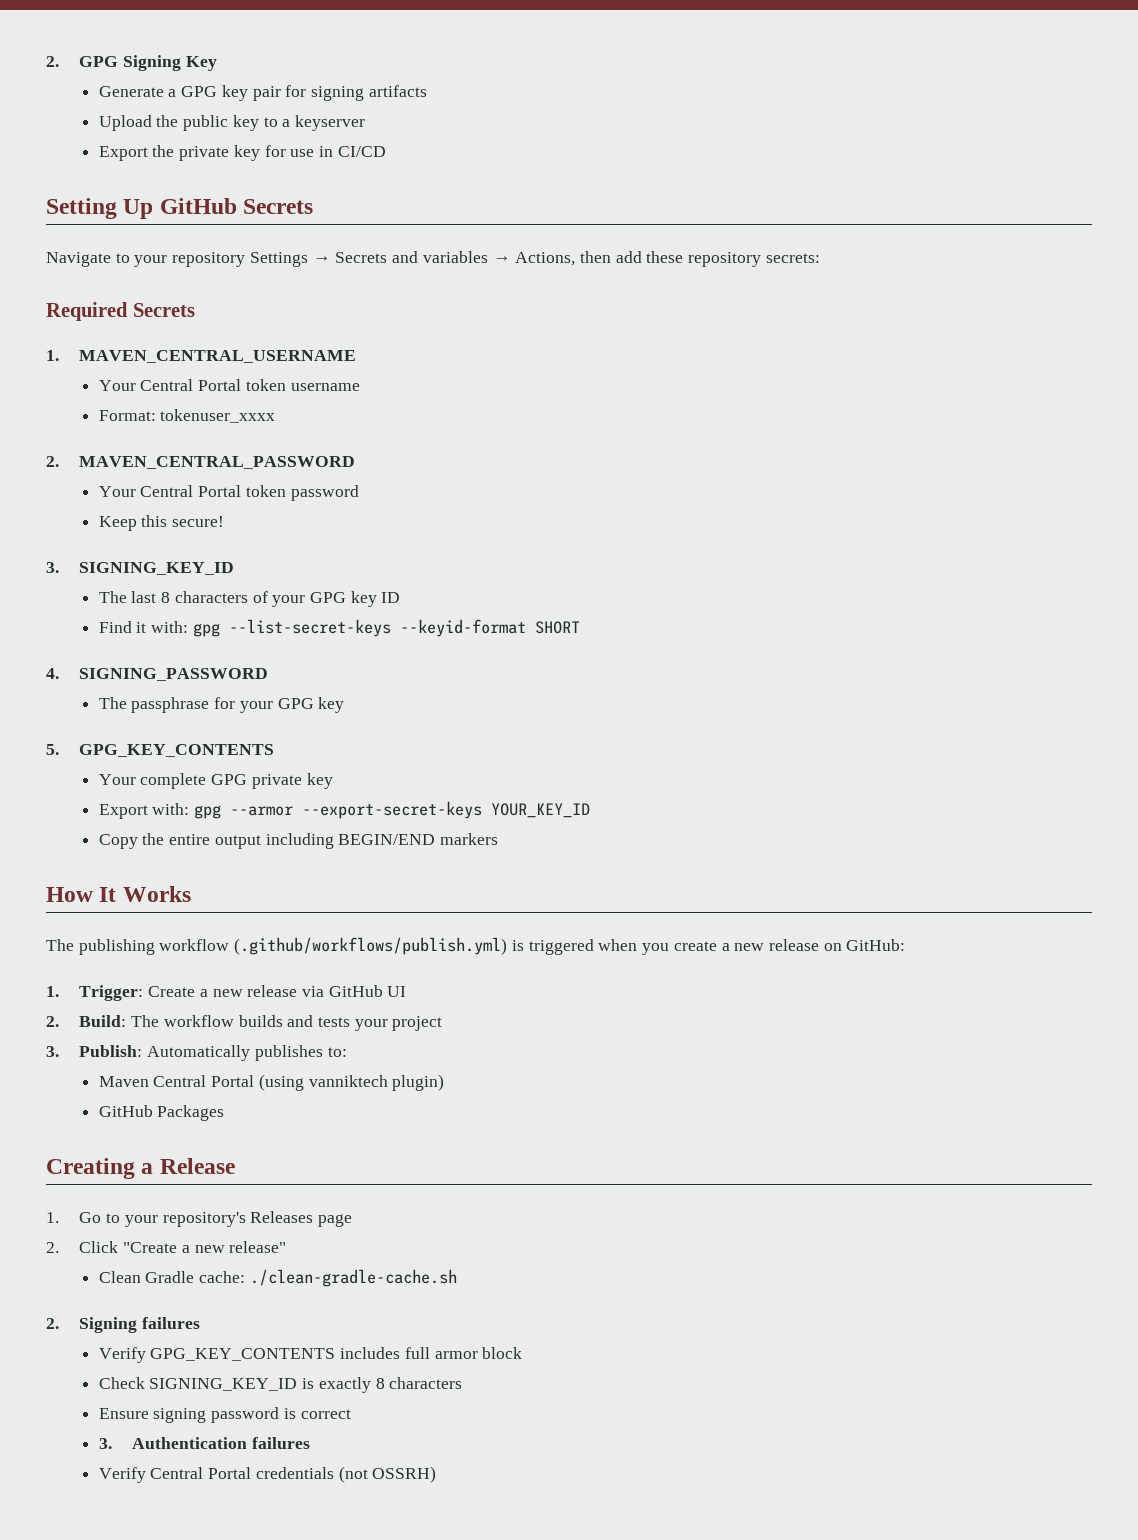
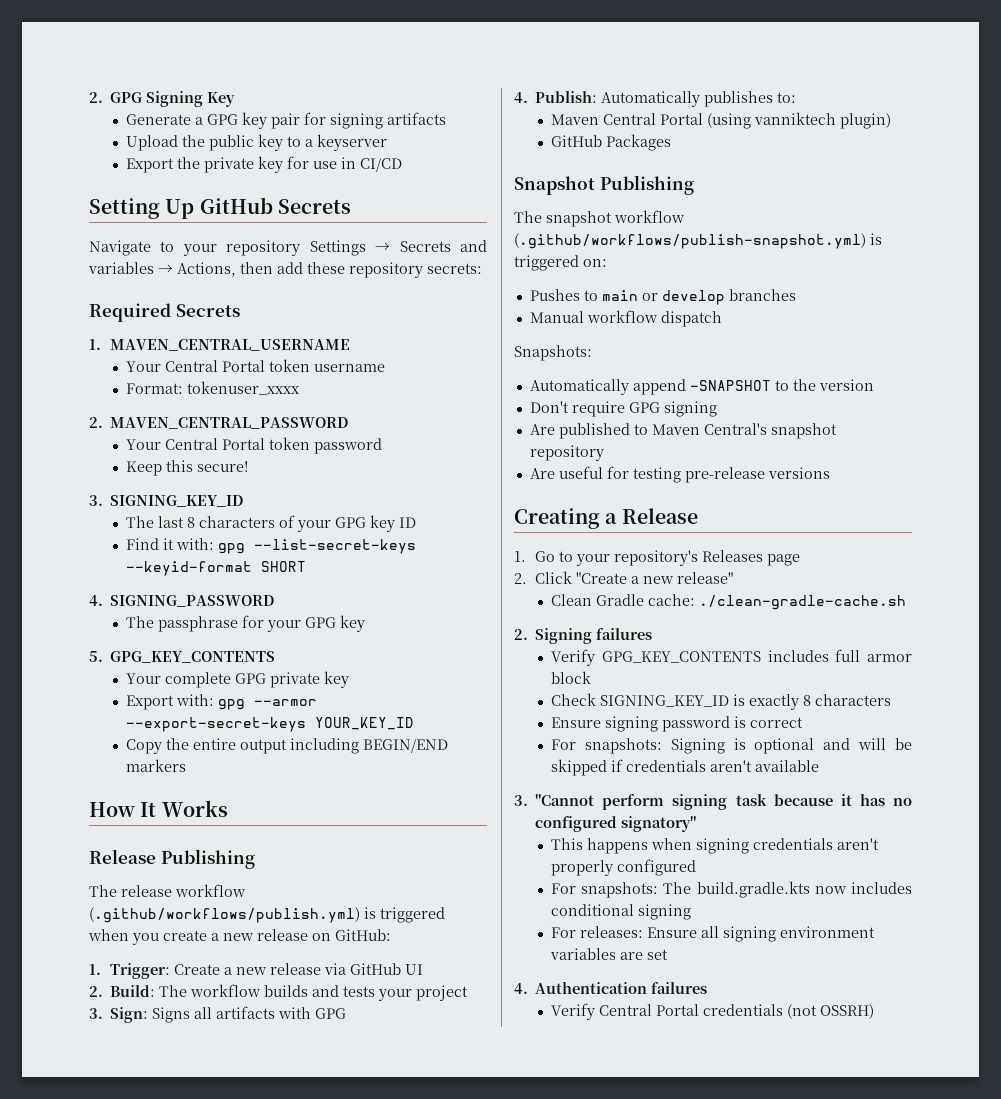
- The publishing workflow (.github/workflows/publish.yml) is triggered when you create a new release on GitHub:
+ Release Publishing
+ The release workflow (.github/workflows/publish.yml) is triggered when you create a new release on GitHub:
- 3. Publish: Automatically publishes to:
+ 3. Sign: Signs all artifacts with GPG
+ 4. Publish: Automatically publishes to:
+ Snapshot Publishing
+ The snapshot workflow (.github/workflows/publish-snapshot.yml) is triggered on:
+ Pushes to main or develop branches
+ Manual workflow dispatch
+ Snapshots:
+ Automatically append -SNAPSHOT to the version
+ Don't require GPG signing
+ Are published to Maven Central's snapshot repository
+ Are useful for testing pre-release versions
- 3. Authentication failures
+ For snapshots: Signing is optional and will be skipped if credentials aren't available
+ 3. "Cannot perform signing task because it has no configured signatory"
+ This happens when signing credentials aren't properly configured
+ For snapshots: The build.gradle.kts now includes conditional signing
+ For releases: Ensure all signing environment variables are set
+ 4. Authentication failures

